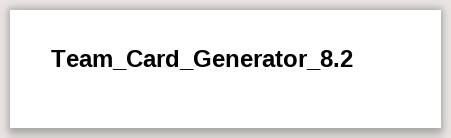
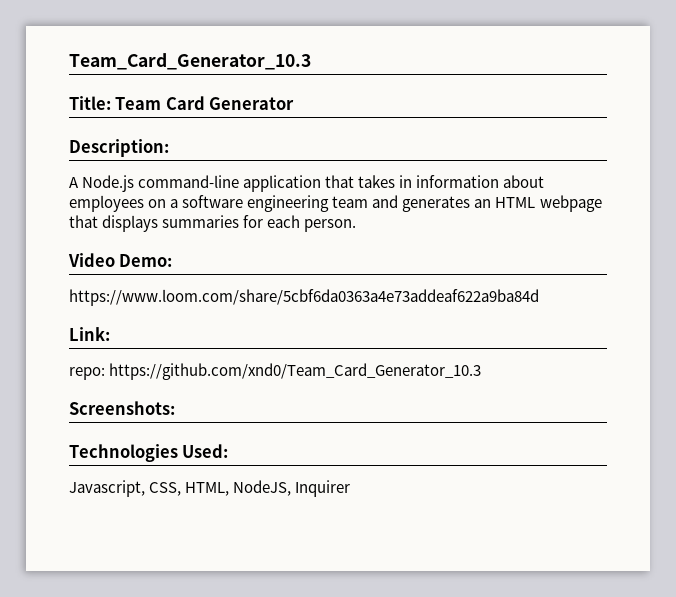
- Team_Card_Generator_8.2
+ Team_Card_Generator_10.3
+ Title: Team Card Generator
+ Description:
+ A Node.js command-line application that takes in information about employees on a software engineering team and generates an HTML webpage that displays summaries for each person.
+ Video Demo:
+ https://www.loom.com/share/5cbf6da0363a4e73addeaf622a9ba84d
+ Link:
+ repo: https://github.com/xnd0/Team_Card_Generator_10.3
+ Screenshots:
+ Technologies Used:
+ Javascript, CSS, HTML, NodeJS, Inquirer

